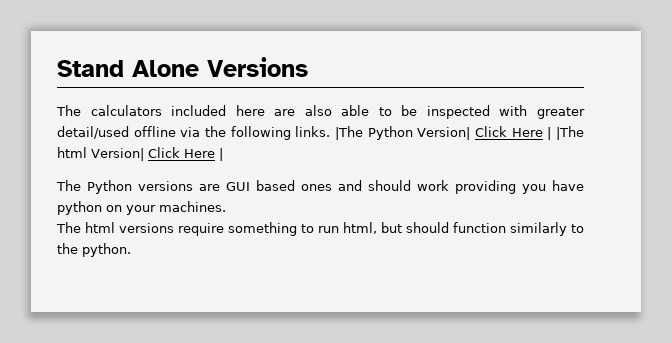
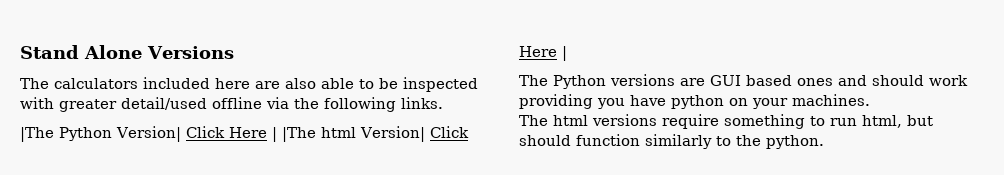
- The calculators included here are also able to be inspected with greater detail/used offline via the following links. |The Python Version| Click Here | |The html Version| Click Here |
+ The calculators included here are also able to be inspected with greater detail/used offline via the following links.
+ |The Python Version| Click Here | |The html Version| Click Here |

